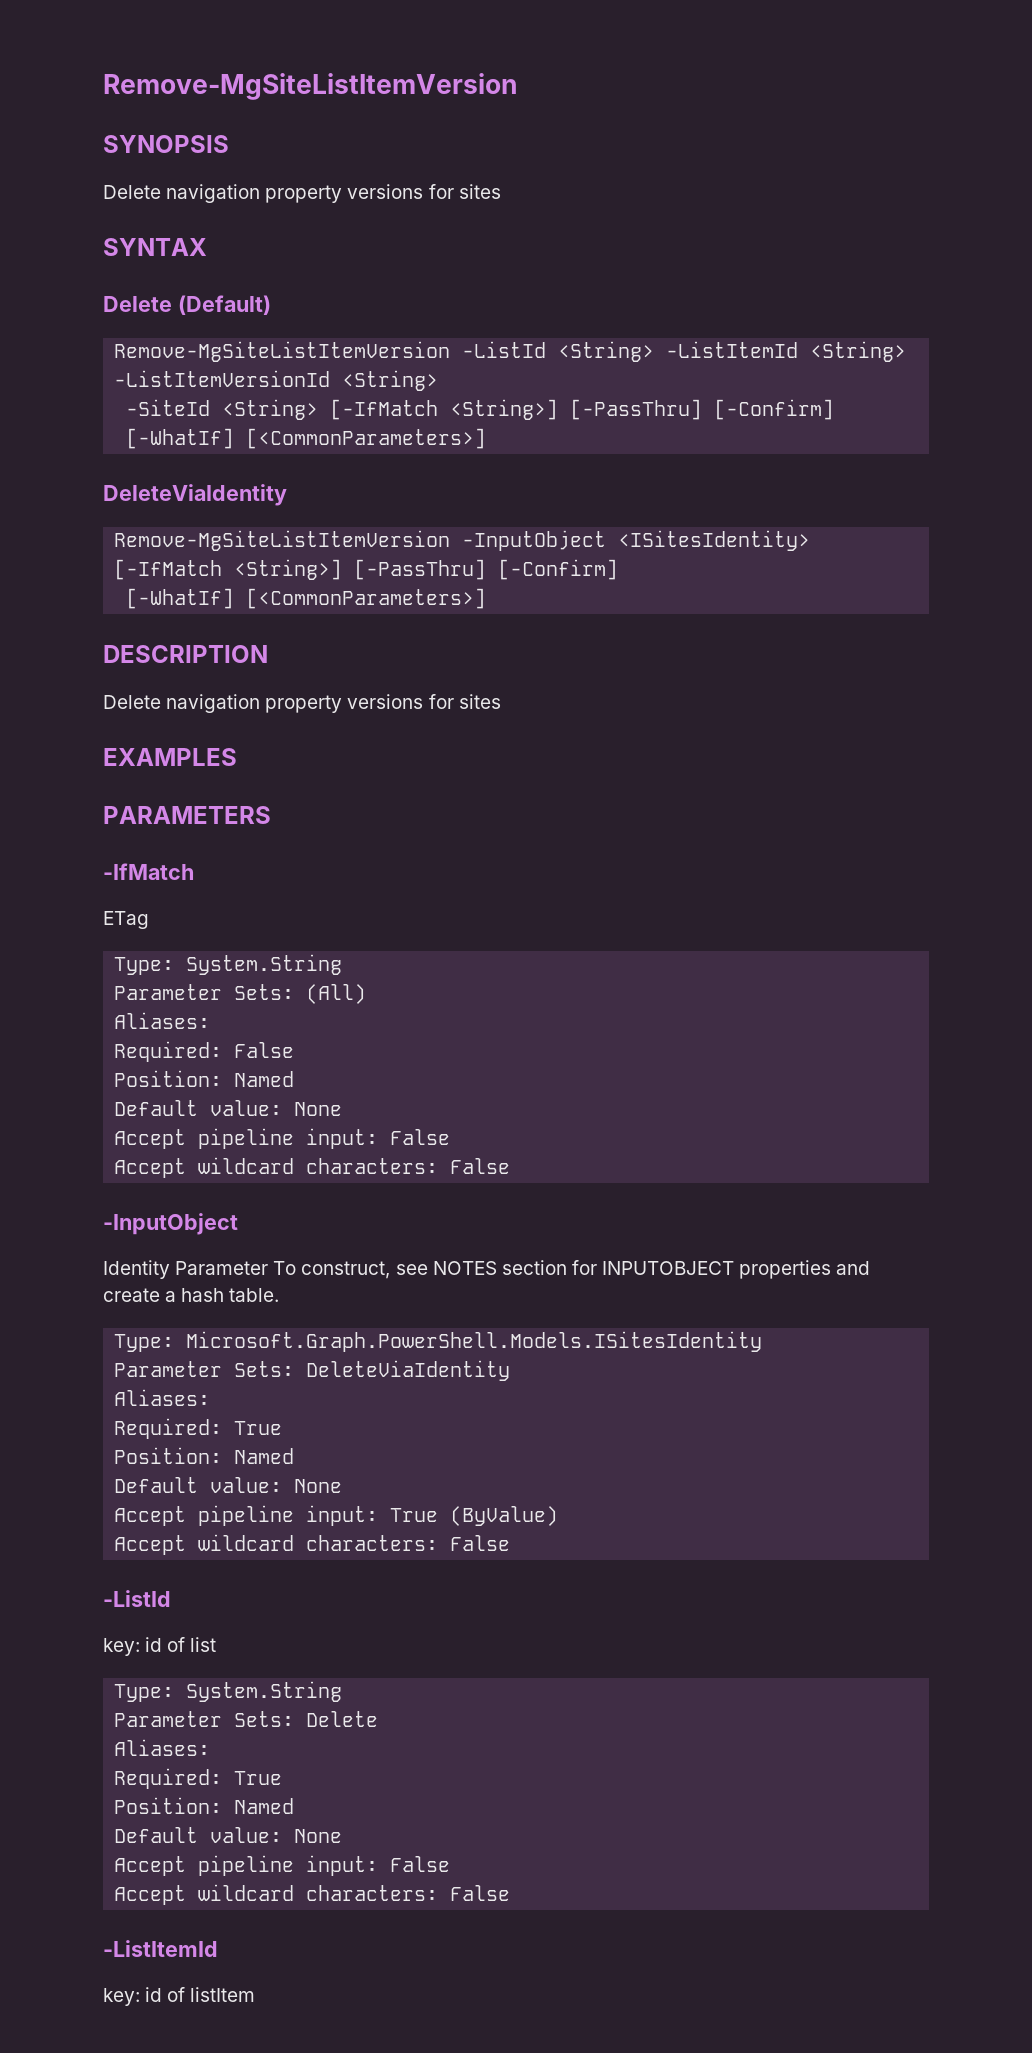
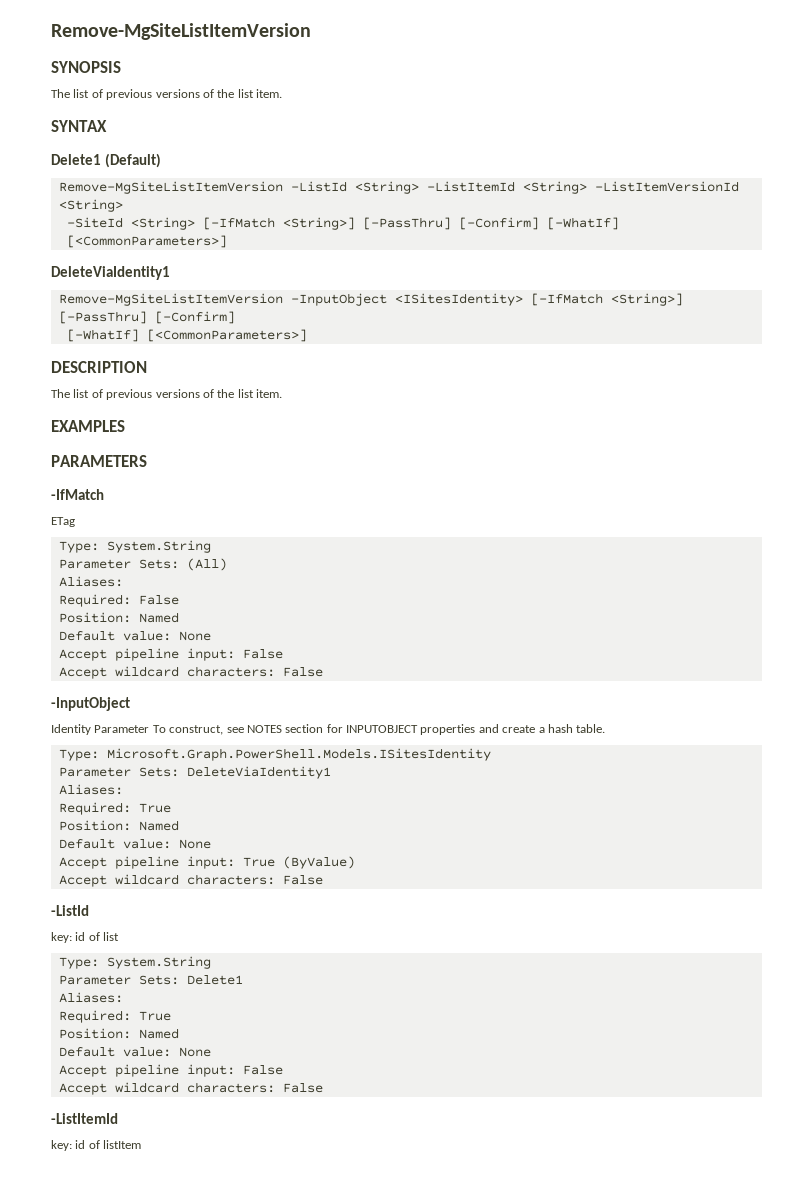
  SYNOPSIS
- Delete navigation property versions for sites
+ The list of previous versions of the list item.
- Delete (Default)
+ Delete1 (Default)
  -SiteId <String> [-IfMatch <String>] [-PassThru] [-Confirm] [-WhatIf] [<CommonParameters>]
- DeleteViaIdentity
+ DeleteViaIdentity1
  DESCRIPTION
- Delete navigation property versions for sites
+ The list of previous versions of the list item.
- Parameter Sets: DeleteViaIdentity
+ Parameter Sets: DeleteViaIdentity1
- Parameter Sets: Delete
+ Parameter Sets: Delete1

